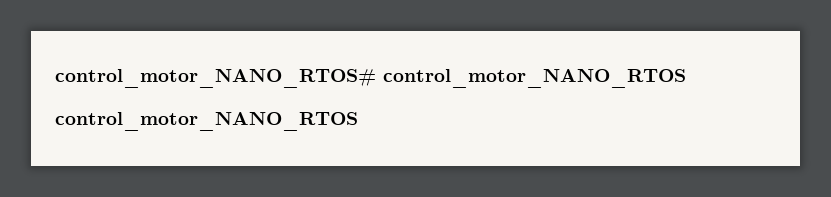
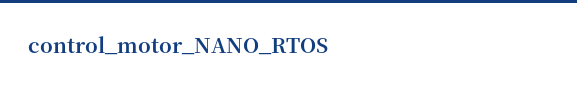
- control_motor_NANO_RTOS# control_motor_NANO_RTOS

